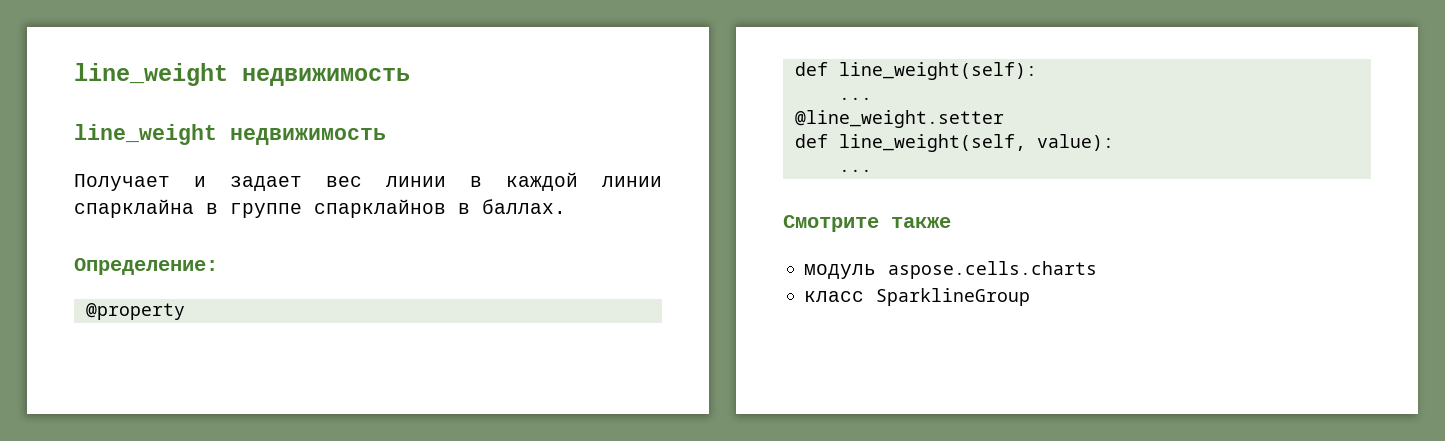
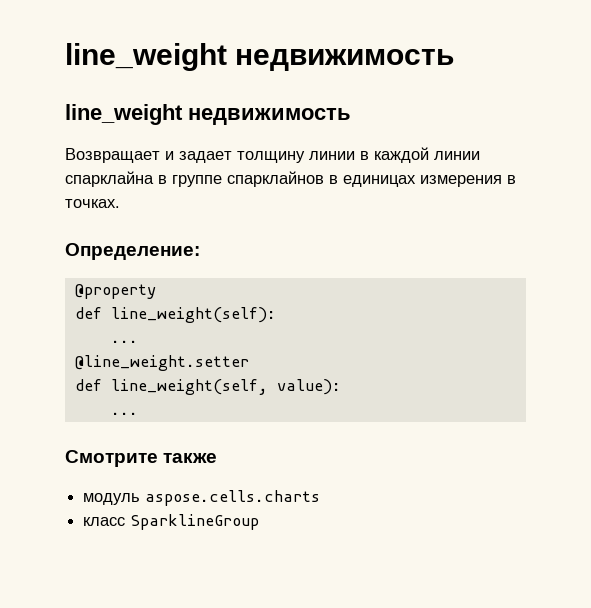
- Получает и задает вес линии в каждой линии спарклайна в группе спарклайнов в баллах.
+ Возвращает и задает толщину линии в каждой линии спарклайна в группе спарклайнов в единицах измерения в точках.

